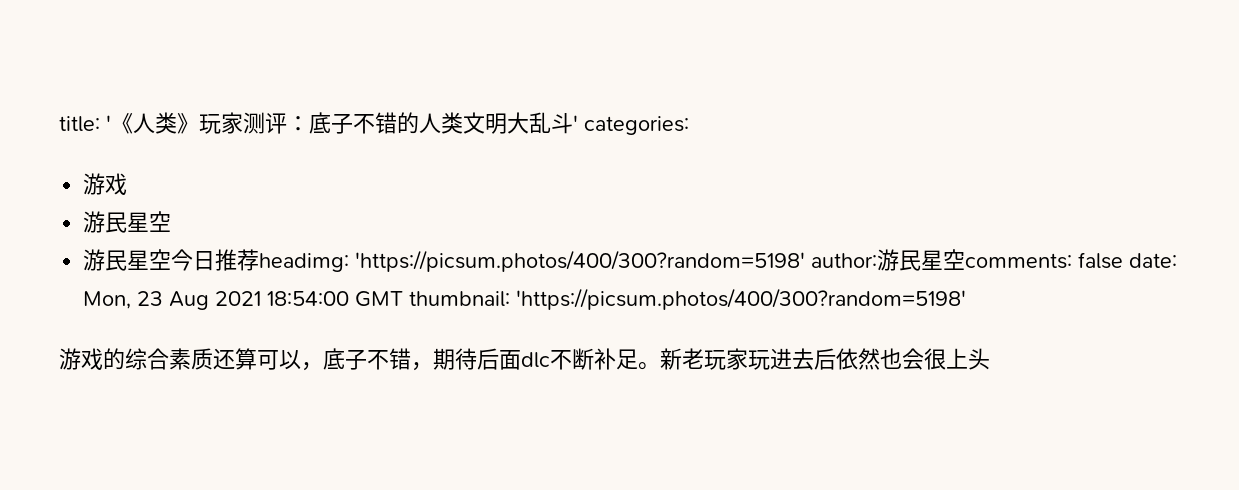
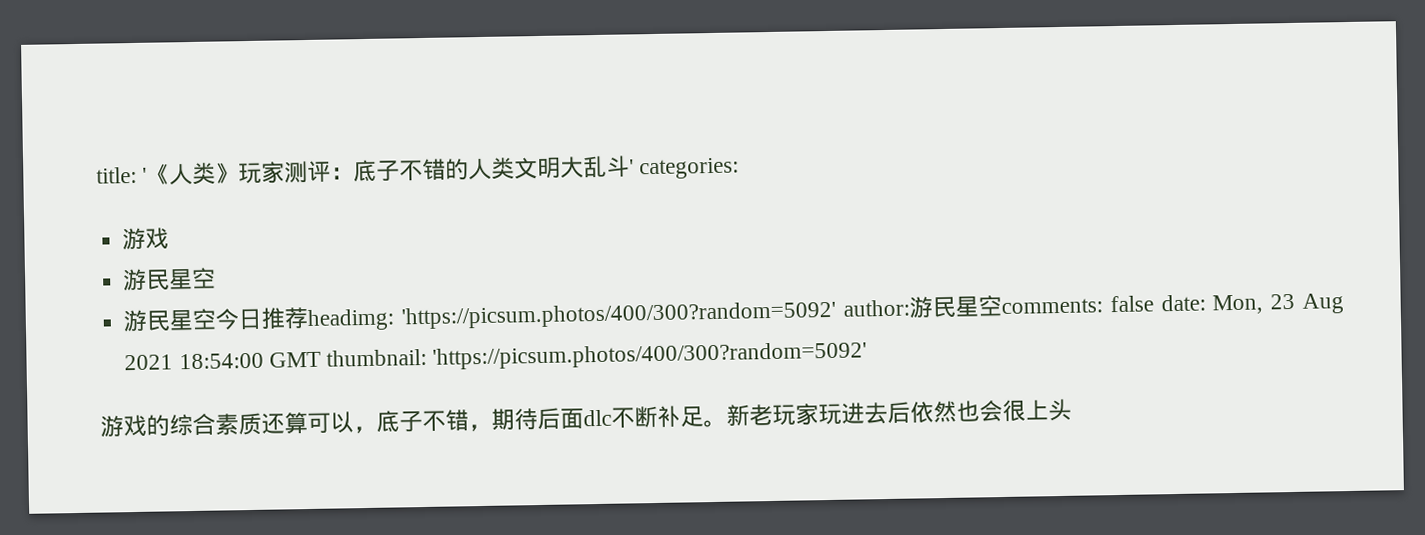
- 游民星空今日推荐headimg: 'https://picsum.photos/400/300?random=5198' author:游民星空comments: false date: Mon, 23 Aug 2021 18:54:00 GMT thumbnail: 'https://picsum.photos/400/300?random=5198'
+ 游民星空今日推荐headimg: 'https://picsum.photos/400/300?random=5092' author:游民星空comments: false date: Mon, 23 Aug 2021 18:54:00 GMT thumbnail: 'https://picsum.photos/400/300?random=5092'

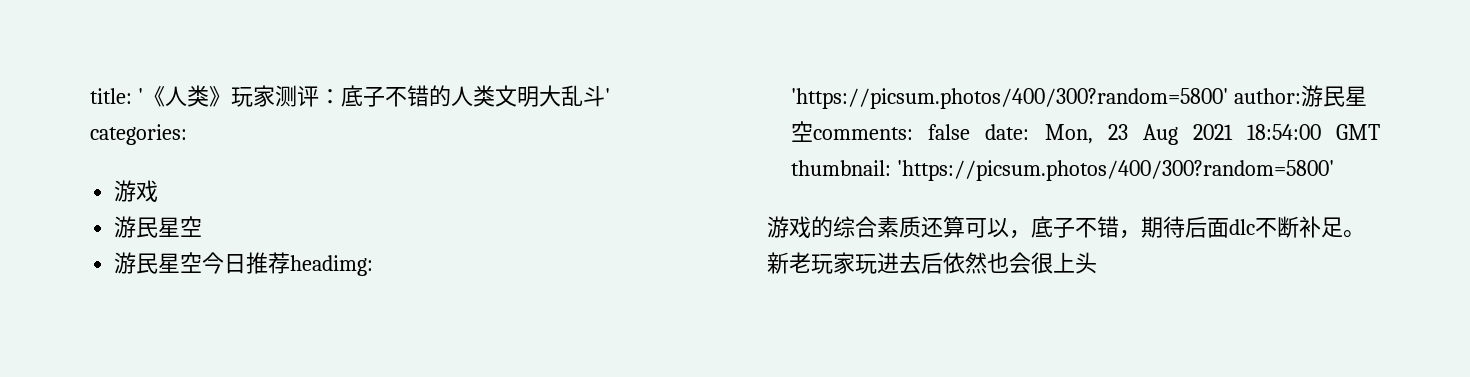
- 游民星空今日推荐headimg: 'https://picsum.photos/400/300?random=5092' author:游民星空comments: false date: Mon, 23 Aug 2021 18:54:00 GMT thumbnail: 'https://picsum.photos/400/300?random=5092'
+ 游民星空今日推荐headimg: 'https://picsum.photos/400/300?random=5800' author:游民星空comments: false date: Mon, 23 Aug 2021 18:54:00 GMT thumbnail: 'https://picsum.photos/400/300?random=5800'

